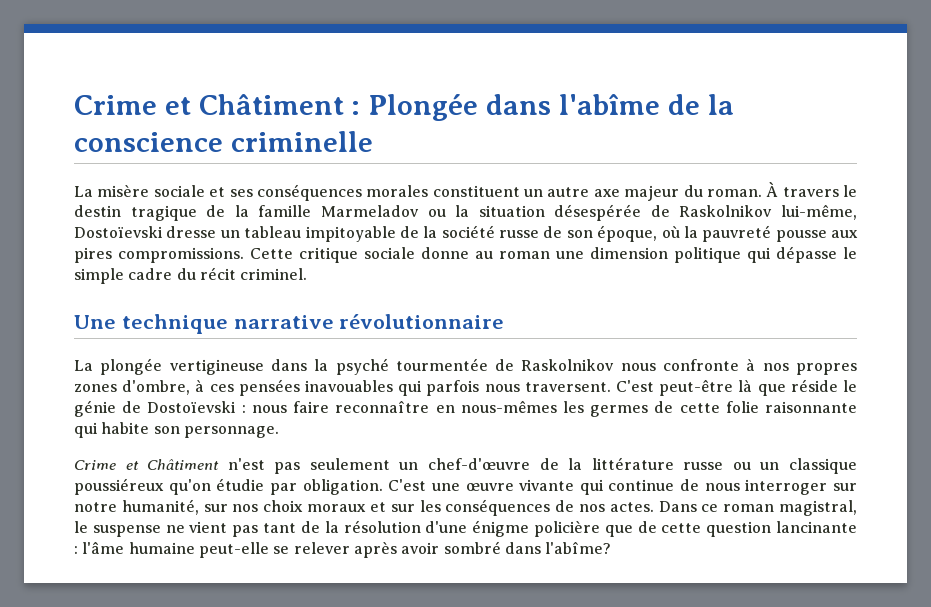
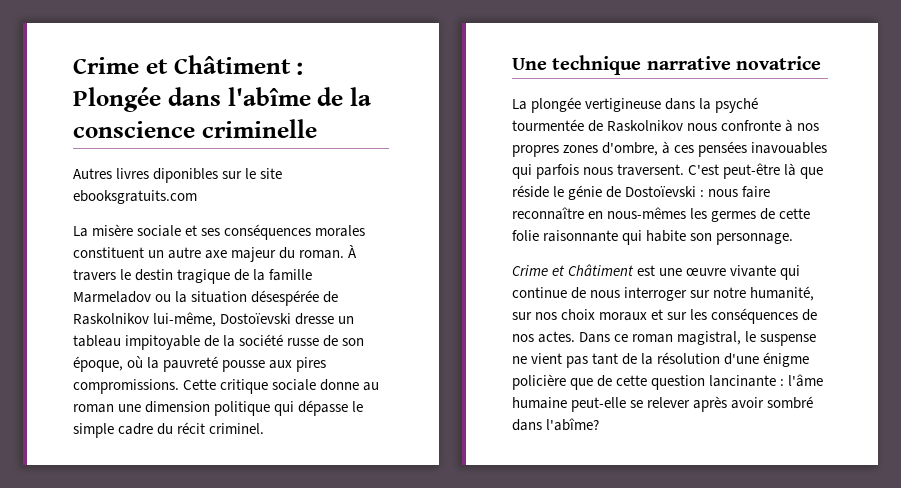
+ Autres livres diponibles sur le site ebooksgratuits.com
- Une technique narrative révolutionnaire
+ Une technique narrative novatrice
- Crime et Châtiment n'est pas seulement un chef-d'œuvre de la littérature russe ou un classique poussiéreux qu'on étudie par obligation. C'est une œuvre vivante qui continue de nous interroger sur notre humanité, sur nos choix moraux et sur les conséquences de nos actes.
+ Crime et Châtiment est une œuvre vivante qui continue de nous interroger sur notre humanité, sur nos choix moraux et sur les conséquences de nos actes.

